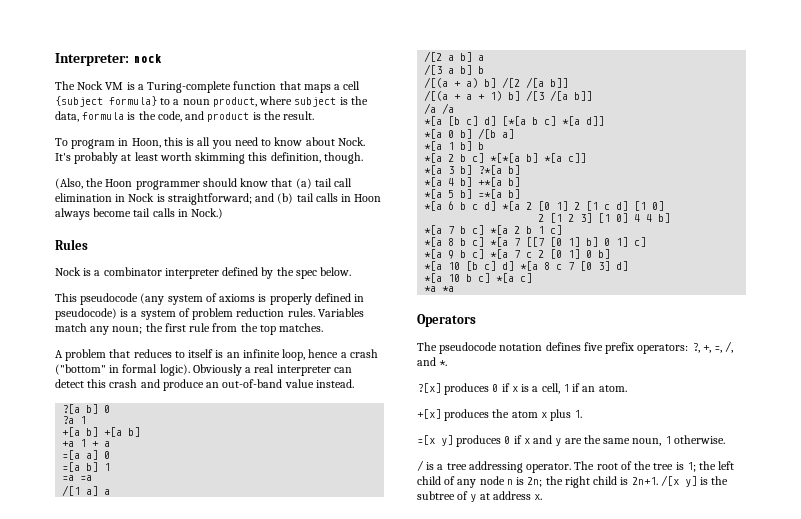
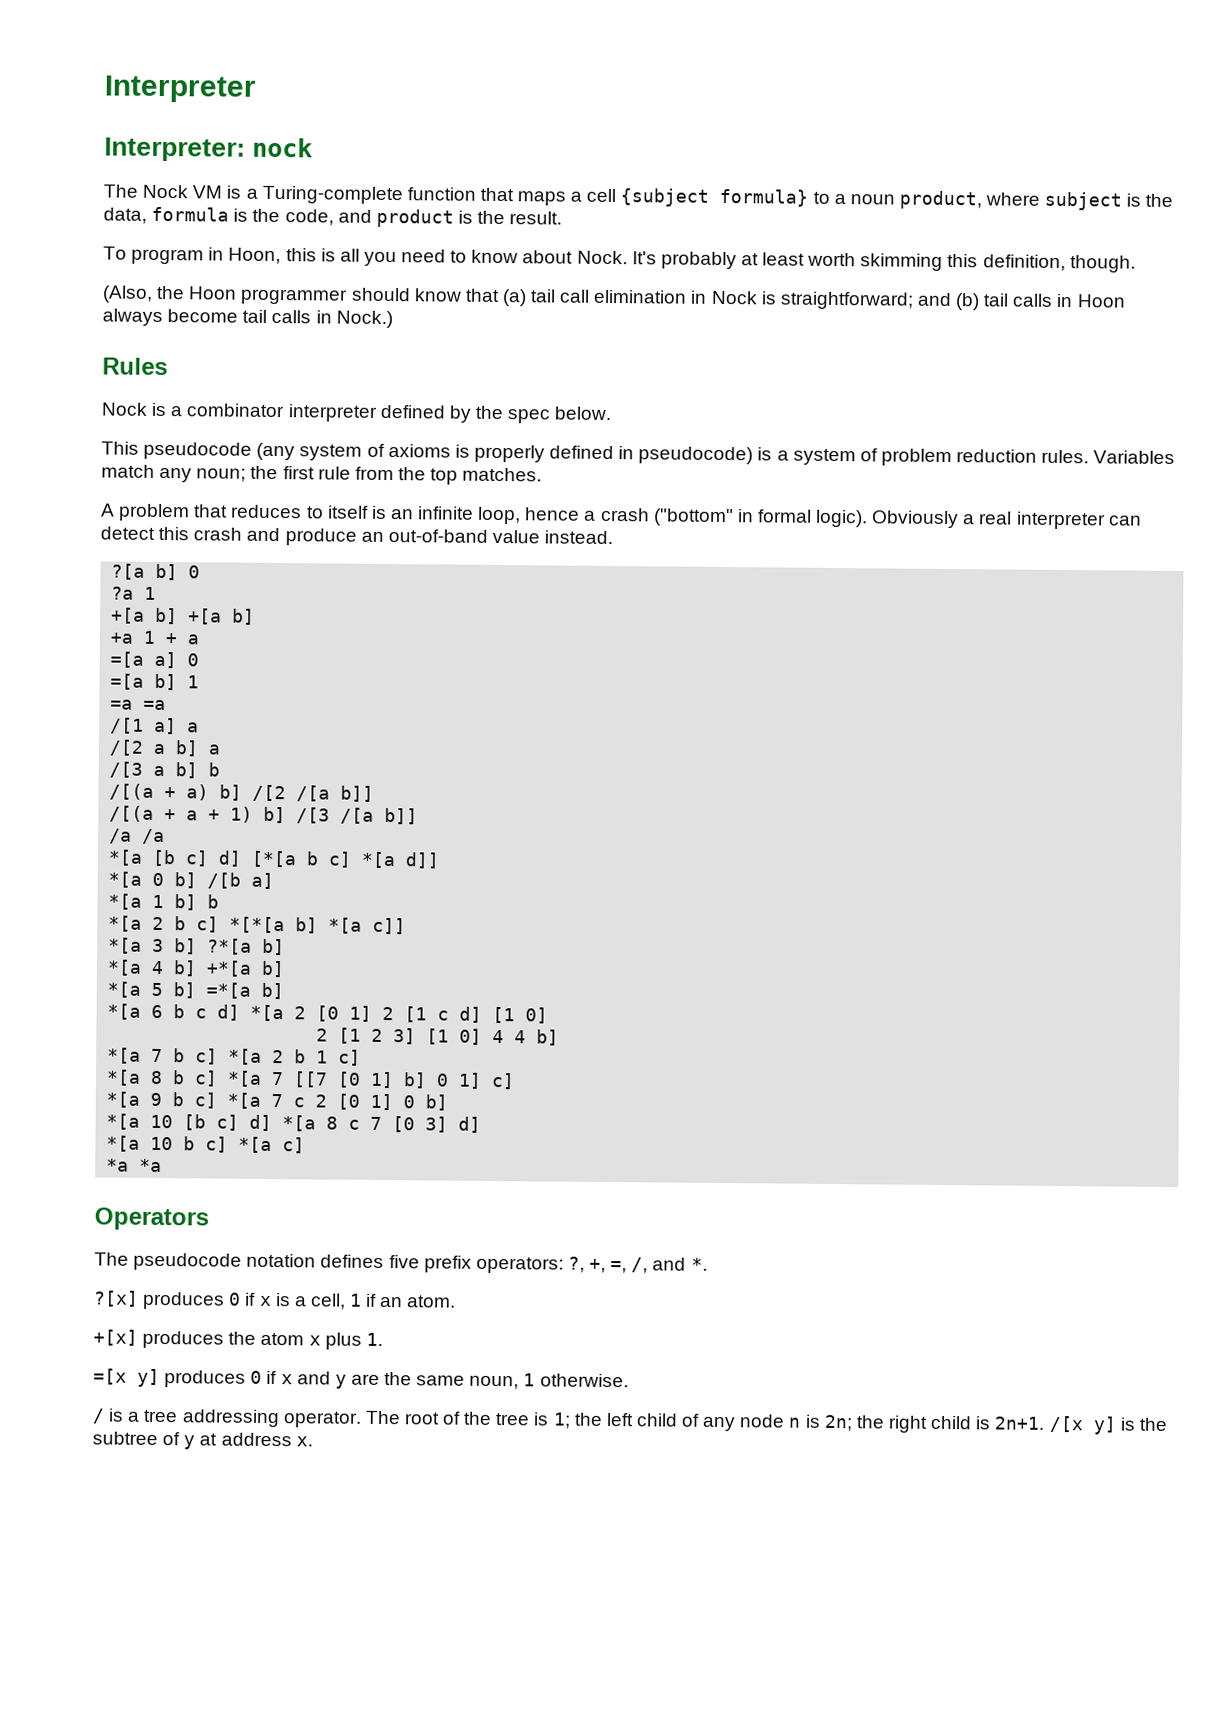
+ Interpreter

